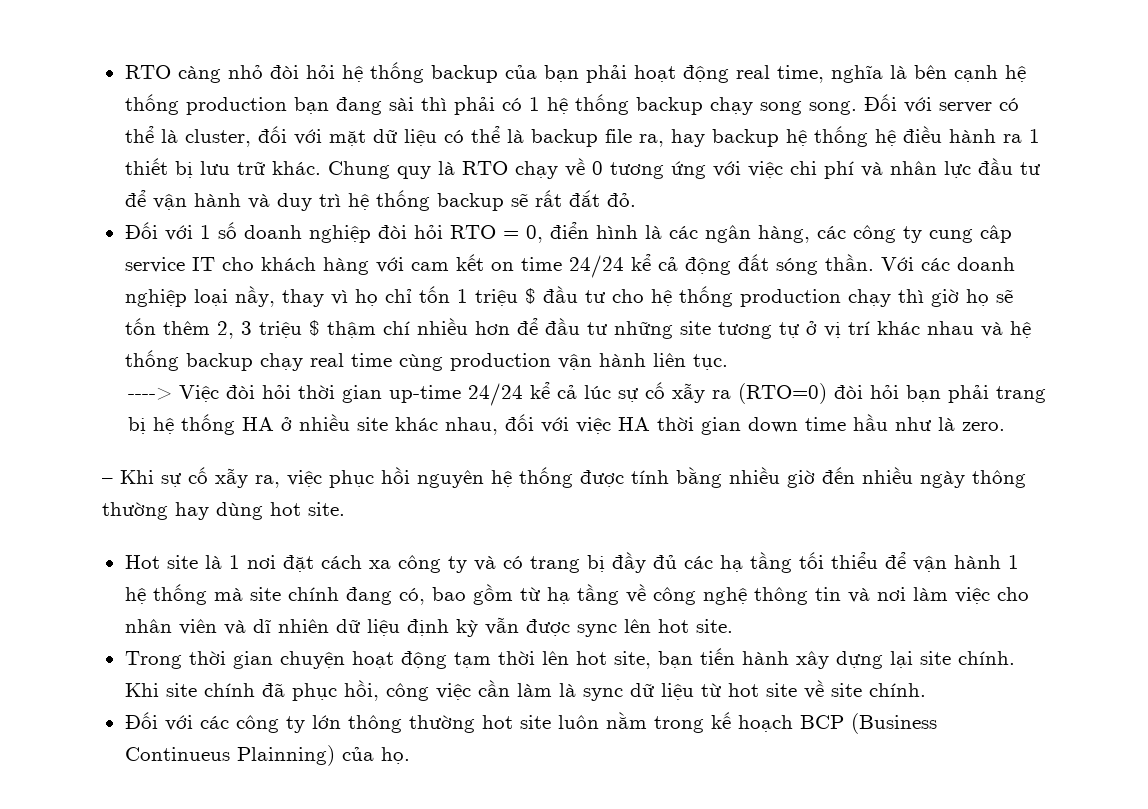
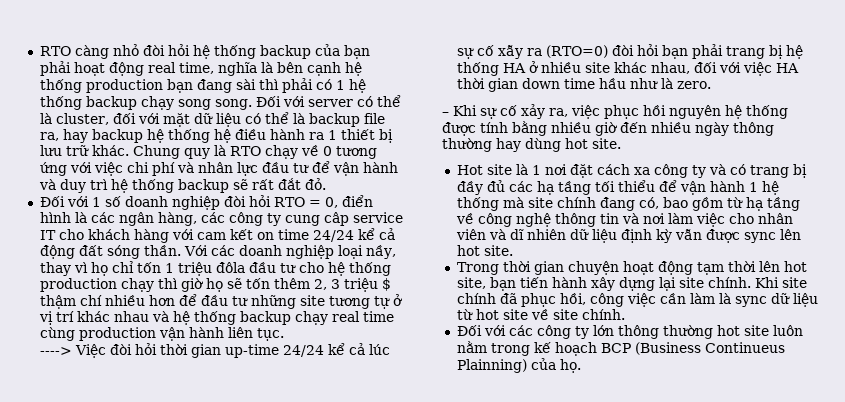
- Với các doanh nghiệp loại nầy, thay vì họ chỉ tốn 1 triệu $ đầu tư cho hệ thống production chạy thì giờ họ sẽ tốn thêm 2, 3 triệu $ thậm chí nhiều hơn để đầu tư những site tương tự ở vị trí khác nhau và hệ thống backup chạy real time cùng production vận hành liên tục.
+ Với các doanh nghiệp loại nầy, thay vì họ chỉ tốn 1 triệu đôla đầu tư cho hệ thống production chạy thì giờ họ sẽ tốn thêm 2, 3 triệu $ thậm chí nhiều hơn để đầu tư những site tương tự ở vị trí khác nhau và hệ thống backup chạy real time cùng production vận hành liên tục.
- – Khi sự cố xẫy ra, việc phục hồi nguyên hệ thống được tính bằng nhiều giờ đến nhiều ngày thông thường hay dùng hot site.
+ – Khi sự cố xảy ra, việc phục hồi nguyên hệ thống được tính bằng nhiều giờ đến nhiều ngày thông thường hay dùng hot site.

